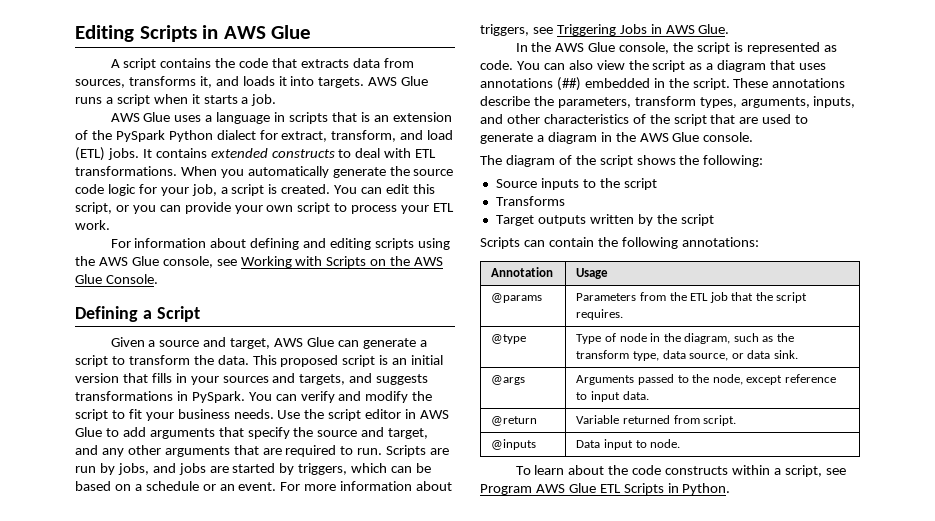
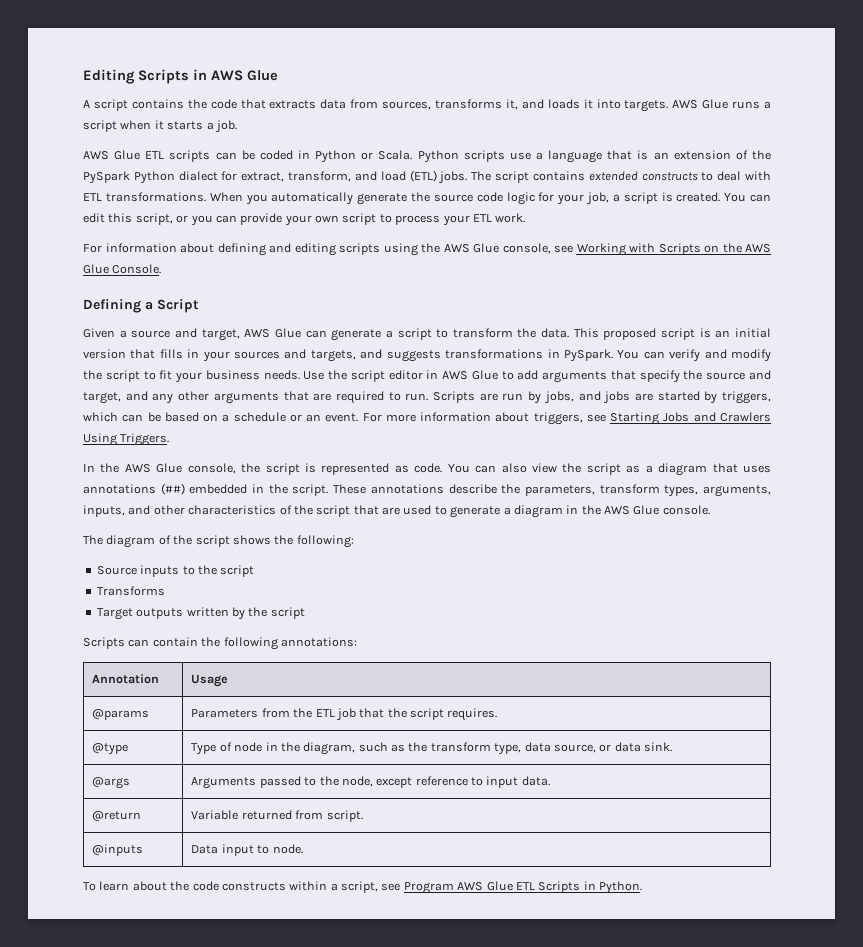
- AWS Glue uses a language in scripts that is an extension of the PySpark Python dialect for extract, transform, and load (ETL) jobs.
+ AWS Glue ETL scripts can be coded in Python or Scala. Python scripts use a language that is an extension of the PySpark Python dialect for extract, transform, and load (ETL) jobs.
- It contains extended constructs to deal with ETL transformations.
+ The script contains extended constructs to deal with ETL transformations.
- For more information about triggers, see Triggering Jobs in AWS Glue.
+ For more information about triggers, see Starting Jobs and Crawlers Using Triggers.

